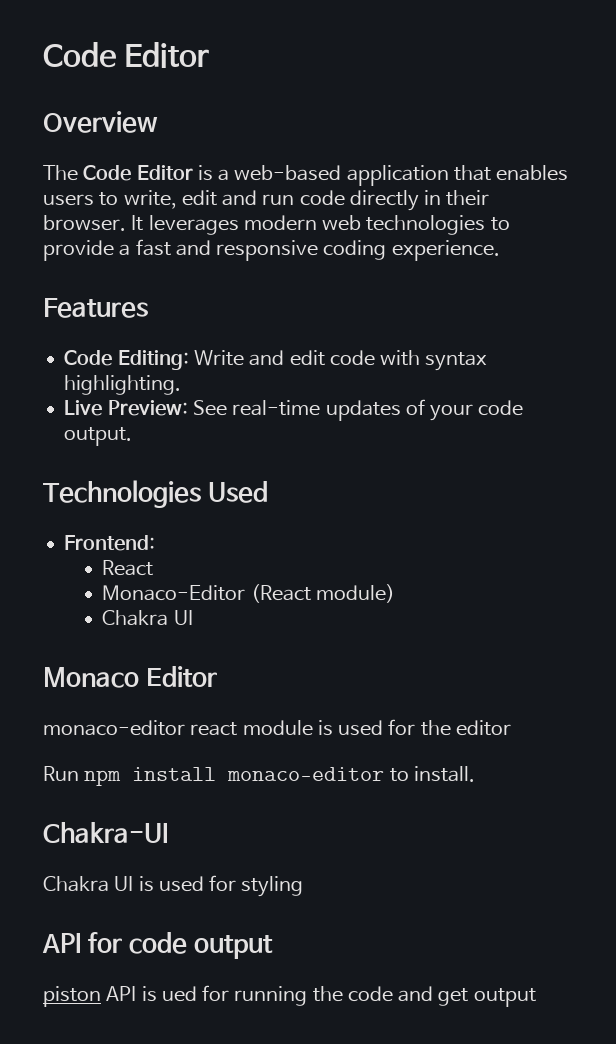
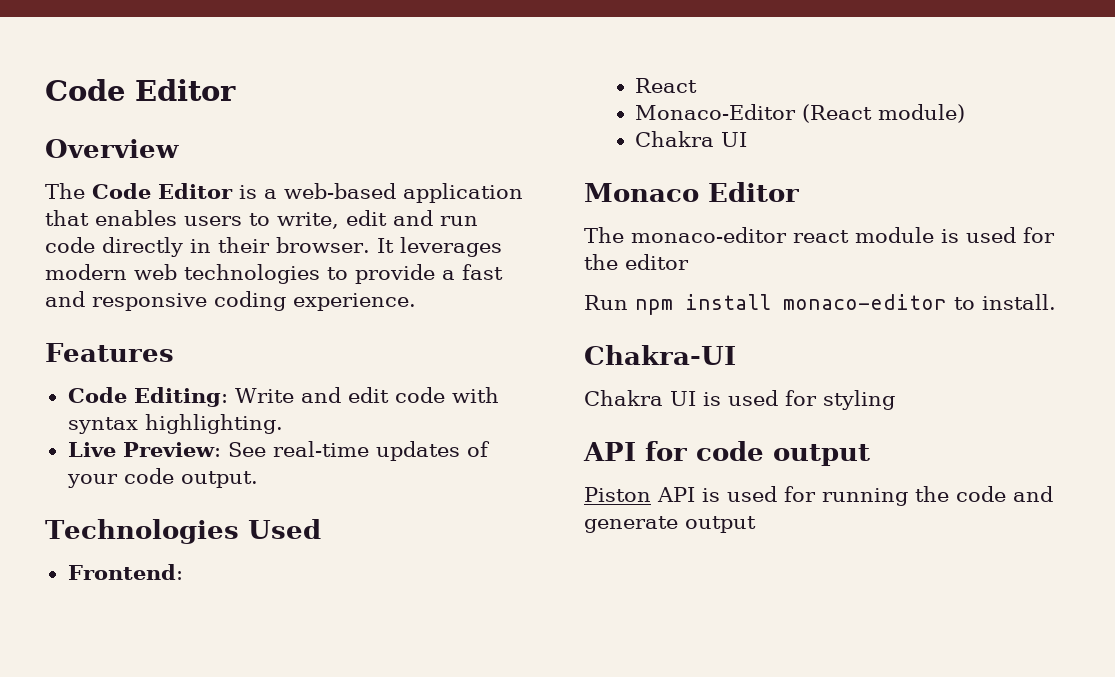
- monaco-editor react module is used for the editor
+ The monaco-editor react module is used for the editor
- piston API is ued for running the code and get output
+ Piston API is used for running the code and generate output

